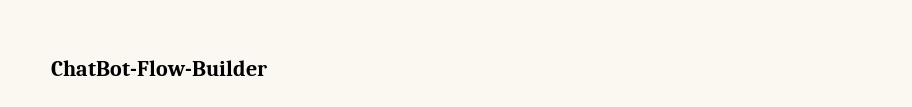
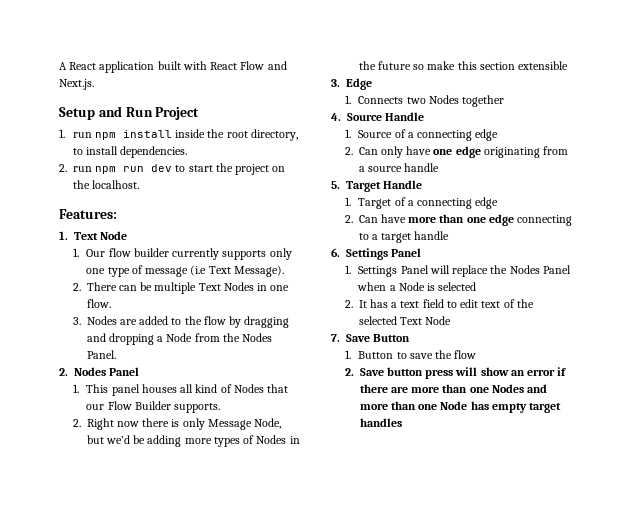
- ChatBot-Flow-Builder
+ A React application built with React Flow and Next.js.
+ Setup and Run Project
+ 1. run npm install inside the root directory, to install dependencies.
+ 2. run npm run dev to start the project on the localhost.
+ Features:
+ 1. Text Node
+ 1. Our flow builder currently supports only one type of message (i.e Text Message).
+ 2. There can be multiple Text Nodes in one flow.
+ 3. Nodes are added to the flow by dragging and dropping a Node from the Nodes Panel.
+ 2. Nodes Panel
+ 1. This panel houses all kind of Nodes that our Flow Builder supports.
+ 2. Right now there is only Message Node, but we’d be adding more types of Nodes in the future so make this section extensible
+ 3. Edge
+ 1. Connects two Nodes together
+ 4. Source Handle
+ 1. Source of a connecting edge
+ 2. Can only have one edge originating from a source handle
+ 5. Target Handle
+ 1. Target of a connecting edge
+ 2. Can have more than one edge connecting to a target handle
+ 6. Settings Panel
+ 1. Settings Panel will replace the Nodes Panel when a Node is selected
+ 2. It has a text field to edit text of the selected Text Node
+ 7. Save Button
+ 1. Button to save the flow
+ 2. Save button press will show an error if there are more than one Nodes and more than one Node has empty target handles

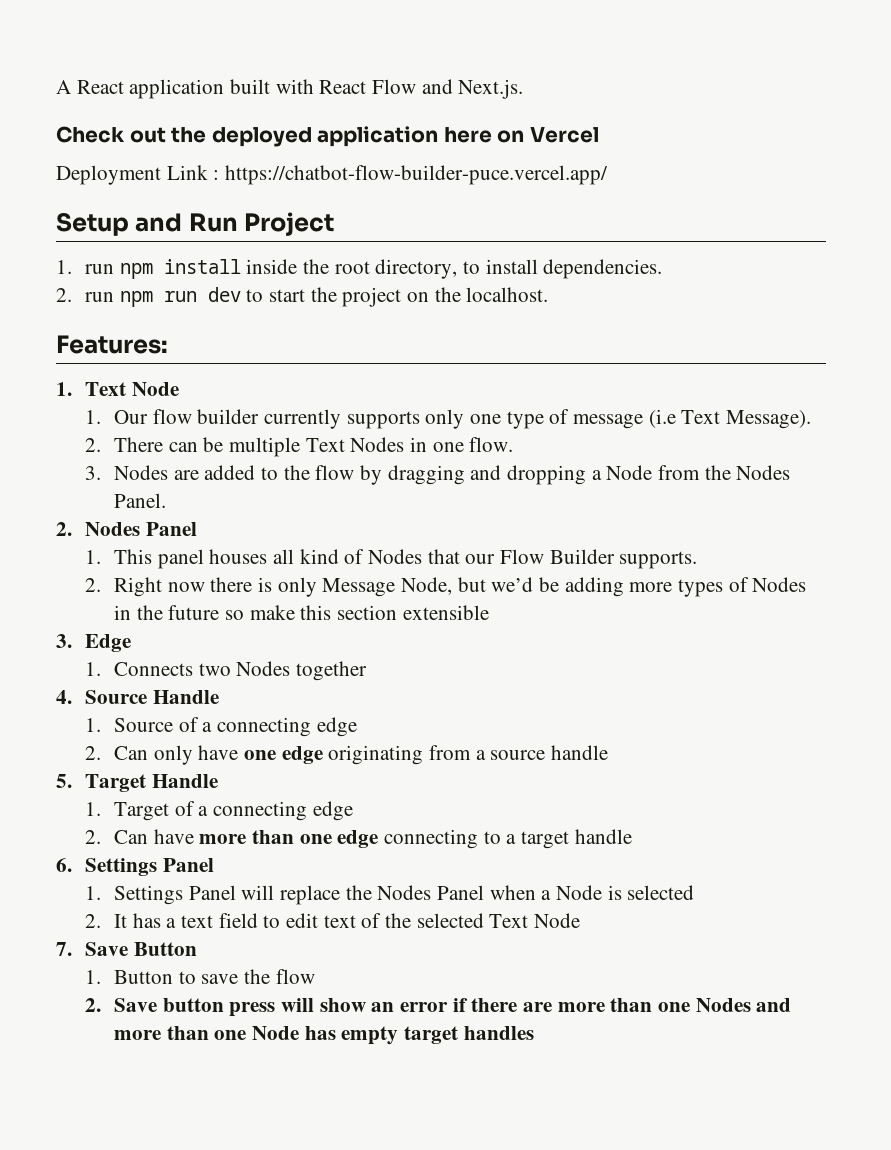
+ Check out the deployed application here on Vercel
+ Deployment Link : https://chatbot-flow-builder-puce.vercel.app/

